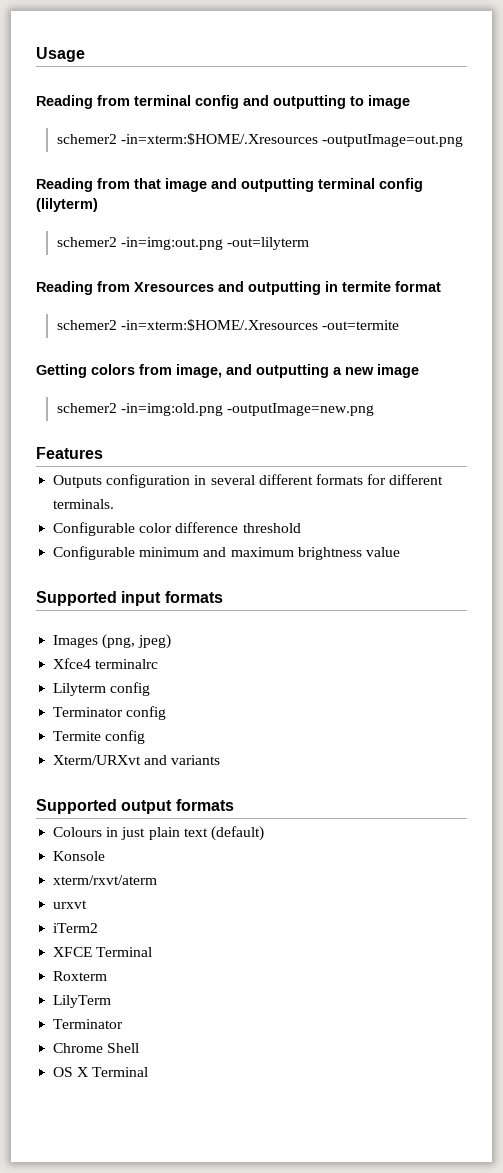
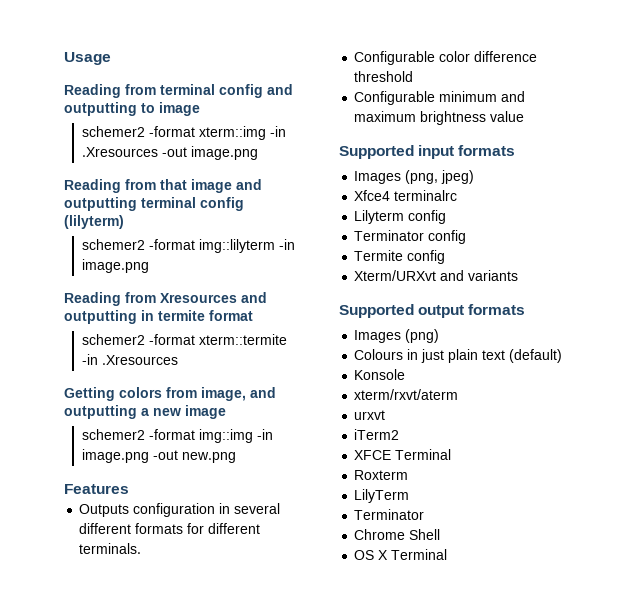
- schemer2 -in=xterm:$HOME/.Xresources -outputImage=out.png
+ schemer2 -format xterm::img -in .Xresources -out image.png
- schemer2 -in=img:out.png -out=lilyterm
+ schemer2 -format img::lilyterm -in image.png
- schemer2 -in=xterm:$HOME/.Xresources -out=termite
+ schemer2 -format xterm::termite -in .Xresources
- schemer2 -in=img:old.png -outputImage=new.png
+ schemer2 -format img::img -in image.png -out new.png
+ Images (png)

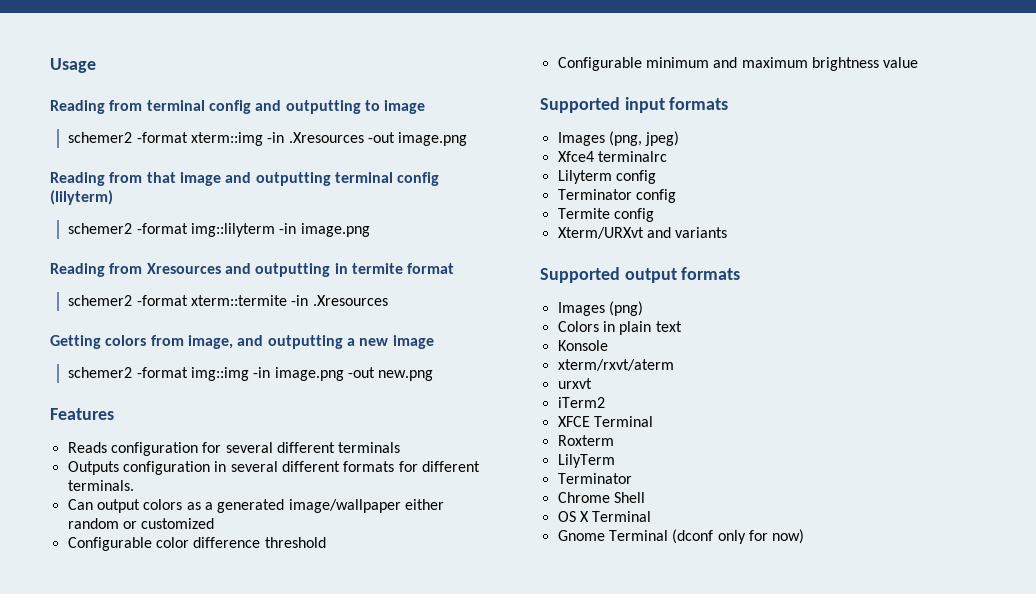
+ Reads configuration for several different terminals
+ Can output colors as a generated image/wallpaper either random or customized
- Colours in just plain text (default)
+ Colors in plain text
+ Gnome Terminal (dconf only for now)

